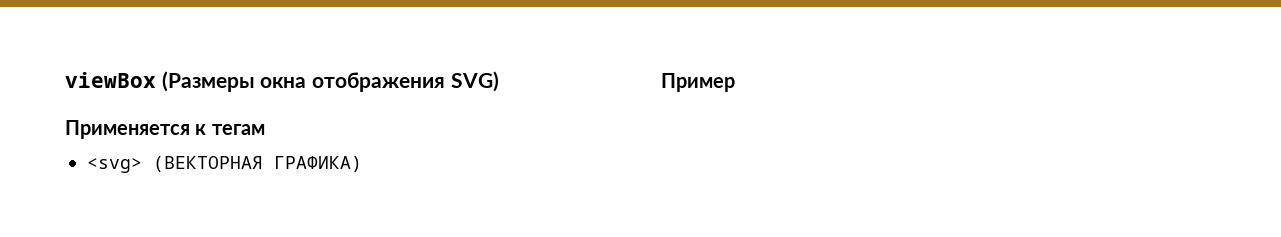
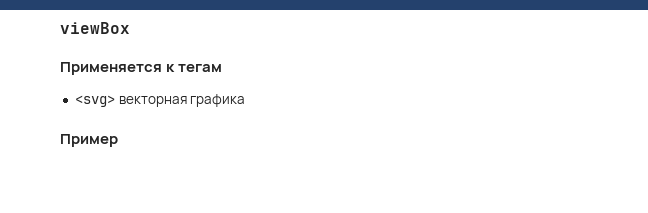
- viewBox (Размеры окна отображения SVG)
+ viewBox
- <svg> (ВЕКТОРНАЯ ГРАФИКА)
+ <svg> векторная графика

